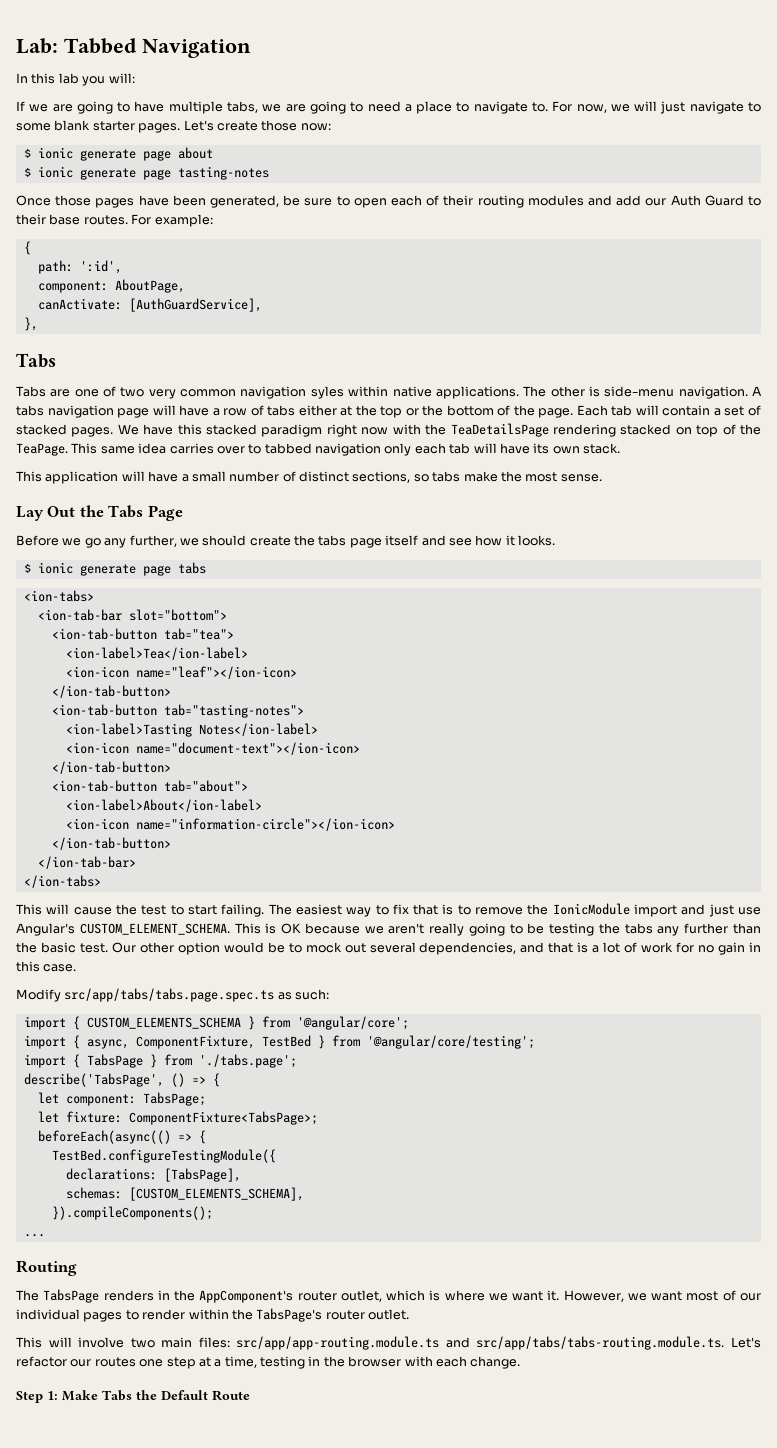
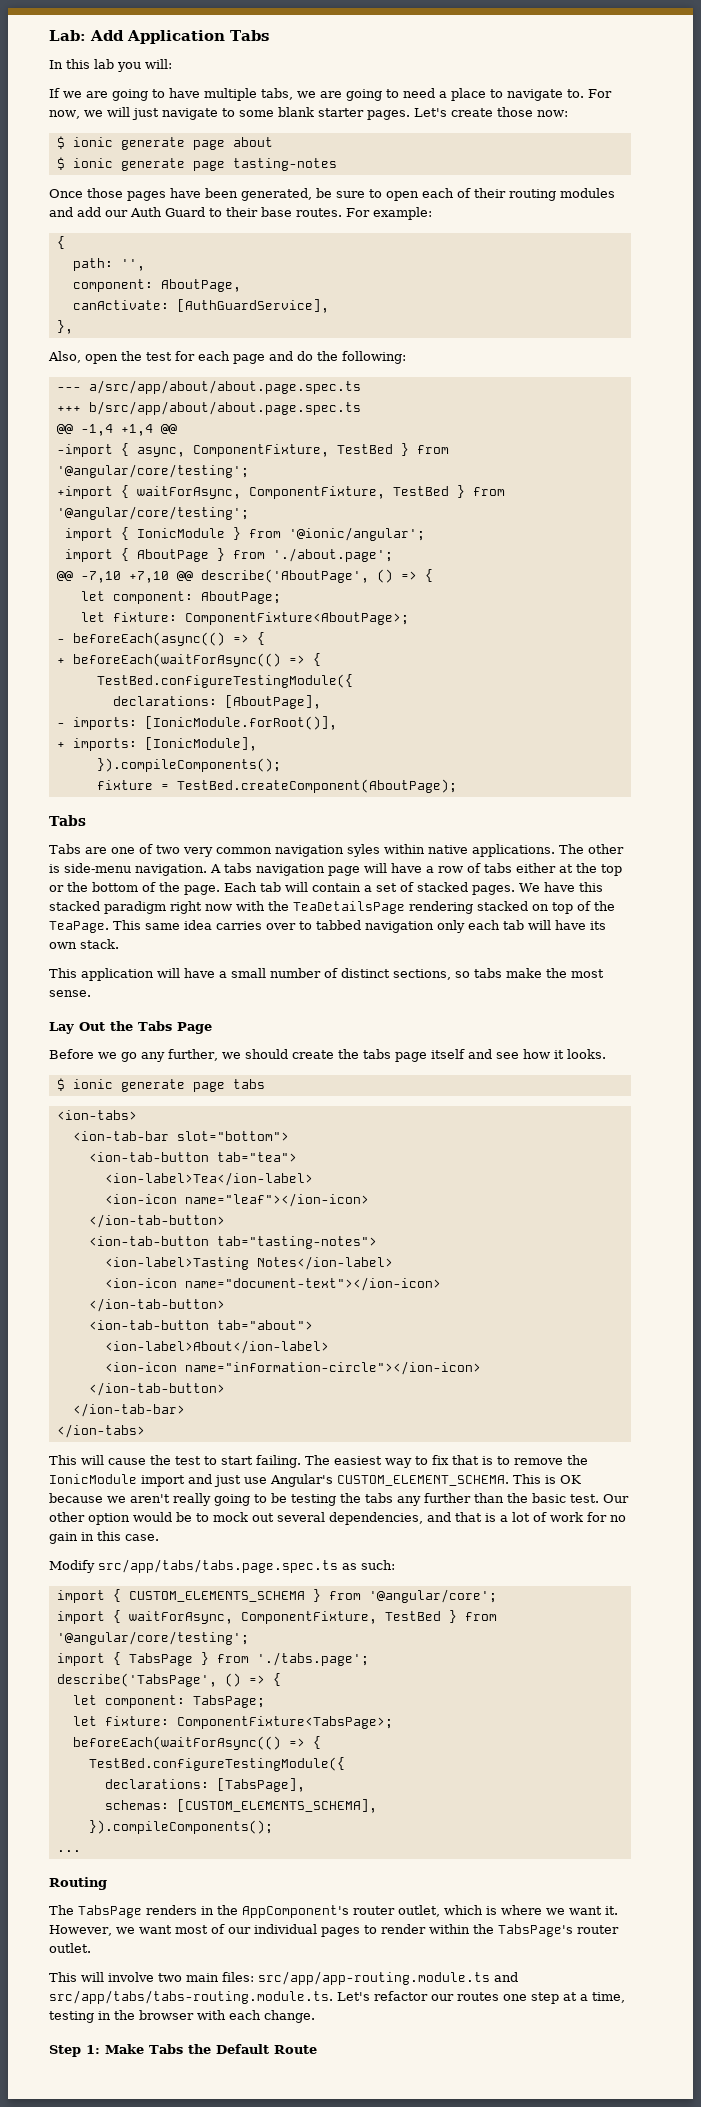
- Lab: Tabbed Navigation
+ Lab: Add Application Tabs
- path: ':id',
+ path: '',
+ Also, open the test for each page and do the following:
+ --- a/src/app/about/about.page.spec.ts
+ +++ b/src/app/about/about.page.spec.ts
+ @@ -1,4 +1,4 @@
+ -import { async, ComponentFixture, TestBed } from '@angular/core/testing';
+ +import { waitForAsync, ComponentFixture, TestBed } from '@angular/core/testing';
+ import { IonicModule } from '@ionic/angular';
+ import { AboutPage } from './about.page';
+ @@ -7,10 +7,10 @@ describe('AboutPage', () => {
+ let component: AboutPage;
+ let fixture: ComponentFixture<AboutPage>;
+ - beforeEach(async(() => {
+ + beforeEach(waitForAsync(() => {
+ TestBed.configureTestingModule({
+ declarations: [AboutPage],
+ - imports: [IonicModule.forRoot()],
+ + imports: [IonicModule],
+ }).compileComponents();
+ fixture = TestBed.createComponent(AboutPage);
- import { async, ComponentFixture, TestBed } from '@angular/core/testing';
+ import { waitForAsync, ComponentFixture, TestBed } from '@angular/core/testing';
  let fixture: ComponentFixture<TabsPage>;
- beforeEach(async(() => {
+ beforeEach(waitForAsync(() => {

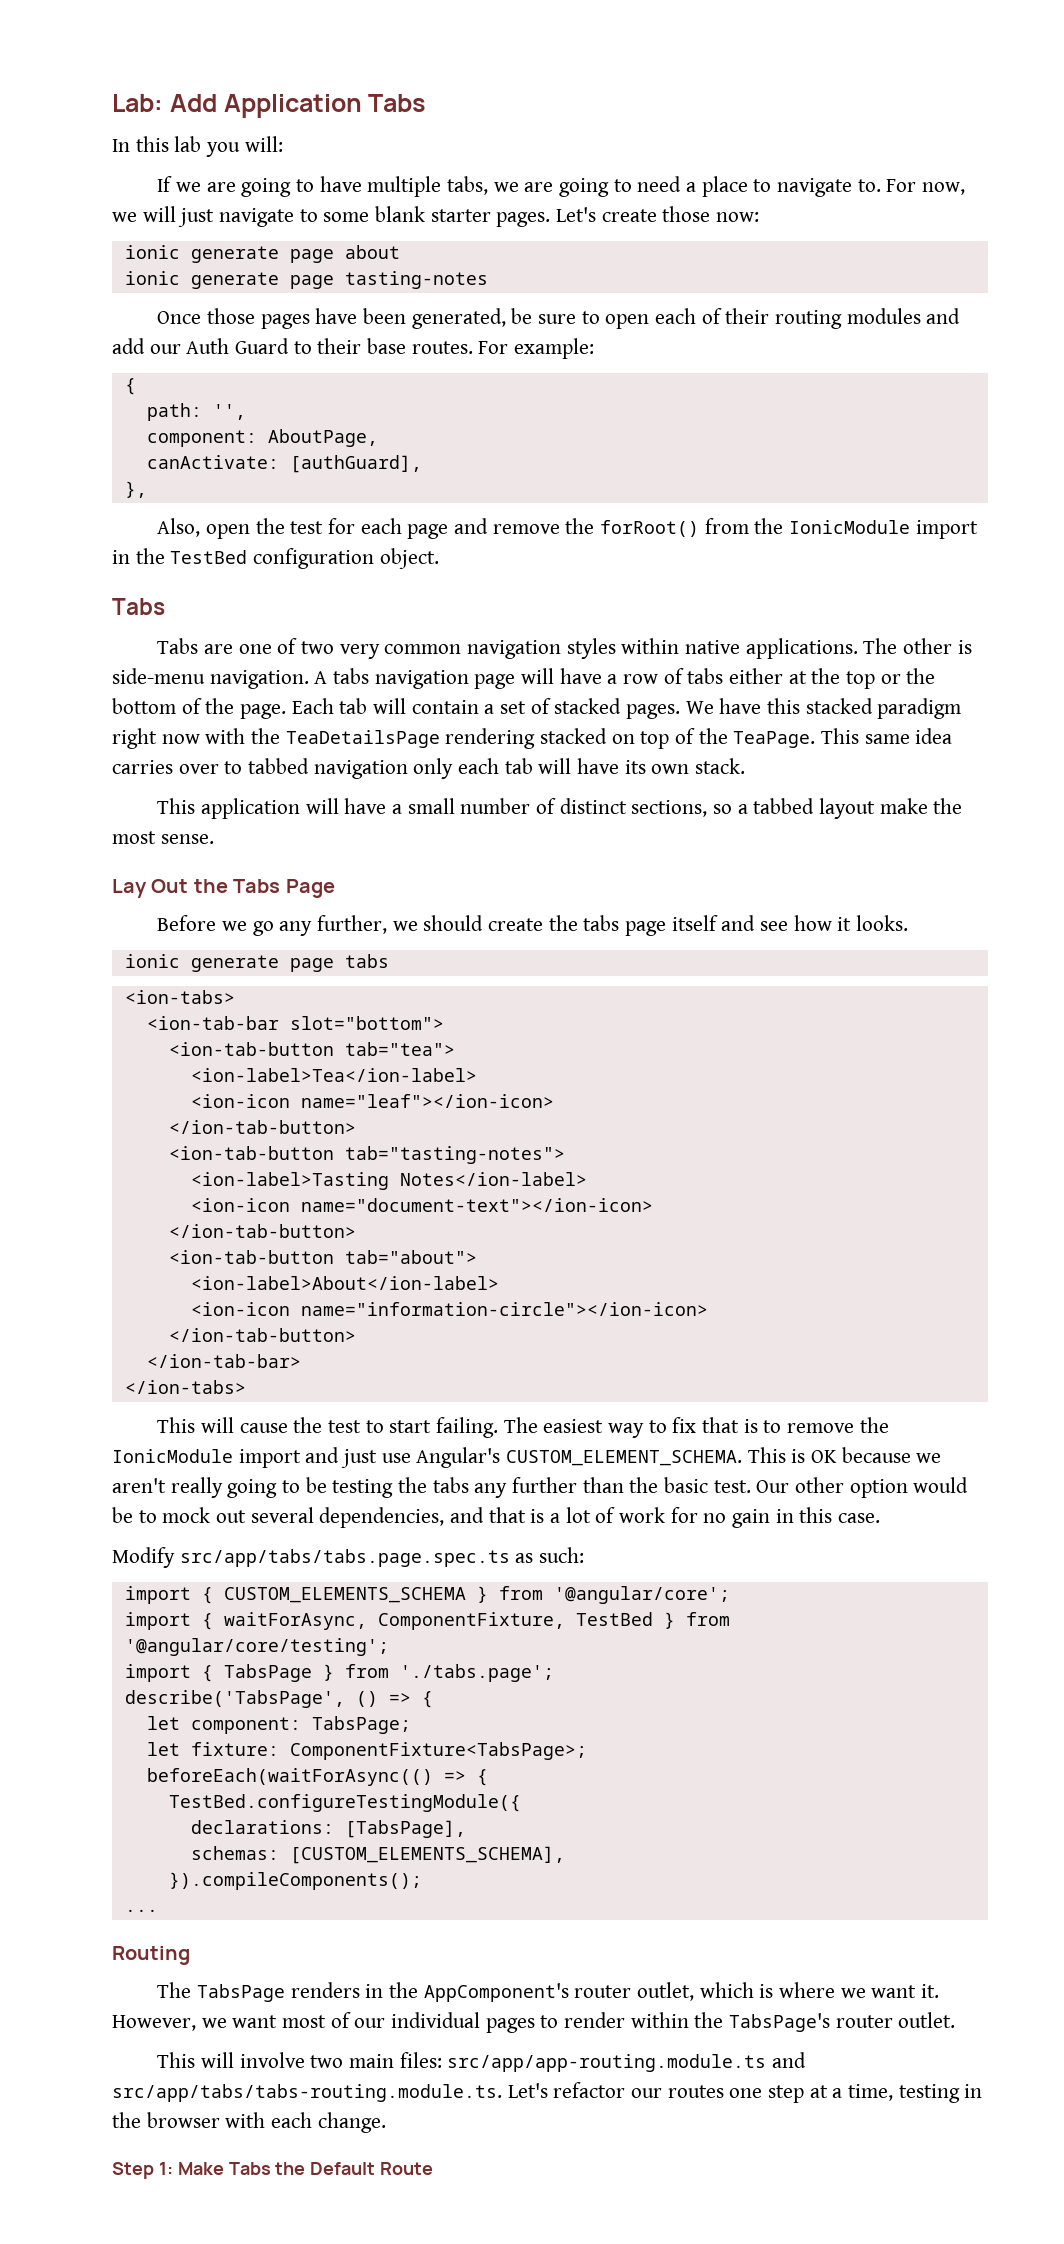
- $ ionic generate page about
+ ionic generate page about
- $ ionic generate page tasting-notes
+ ionic generate page tasting-notes
- canActivate: [AuthGuardService],
+ canActivate: [authGuard],
- Also, open the test for each page and do the following:
- --- a/src/app/about/about.page.spec.ts
- +++ b/src/app/about/about.page.spec.ts
- @@ -1,4 +1,4 @@
- -import { async, ComponentFixture, TestBed } from '@angular/core/testing';
- +import { waitForAsync, ComponentFixture, TestBed } from '@angular/core/testing';
- import { IonicModule } from '@ionic/angular';
- import { AboutPage } from './about.page';
- @@ -7,10 +7,10 @@ describe('AboutPage', () => {
- let component: AboutPage;
- let fixture: ComponentFixture<AboutPage>;
- - beforeEach(async(() => {
- + beforeEach(waitForAsync(() => {
- TestBed.configureTestingModule({
- declarations: [AboutPage],
- - imports: [IonicModule.forRoot()],
- + imports: [IonicModule],
- }).compileComponents();
- fixture = TestBed.createComponent(AboutPage);
+ Also, open the test for each page and remove the forRoot() from the IonicModule import in the TestBed configuration object.
- Tabs are one of two very common navigation syles within native applications.
+ Tabs are one of two very common navigation styles within native applications.
- This application will have a small number of distinct sections, so tabs make the most sense.
+ This application will have a small number of distinct sections, so a tabbed layout make the most sense.
- $ ionic generate page tabs
+ ionic generate page tabs

